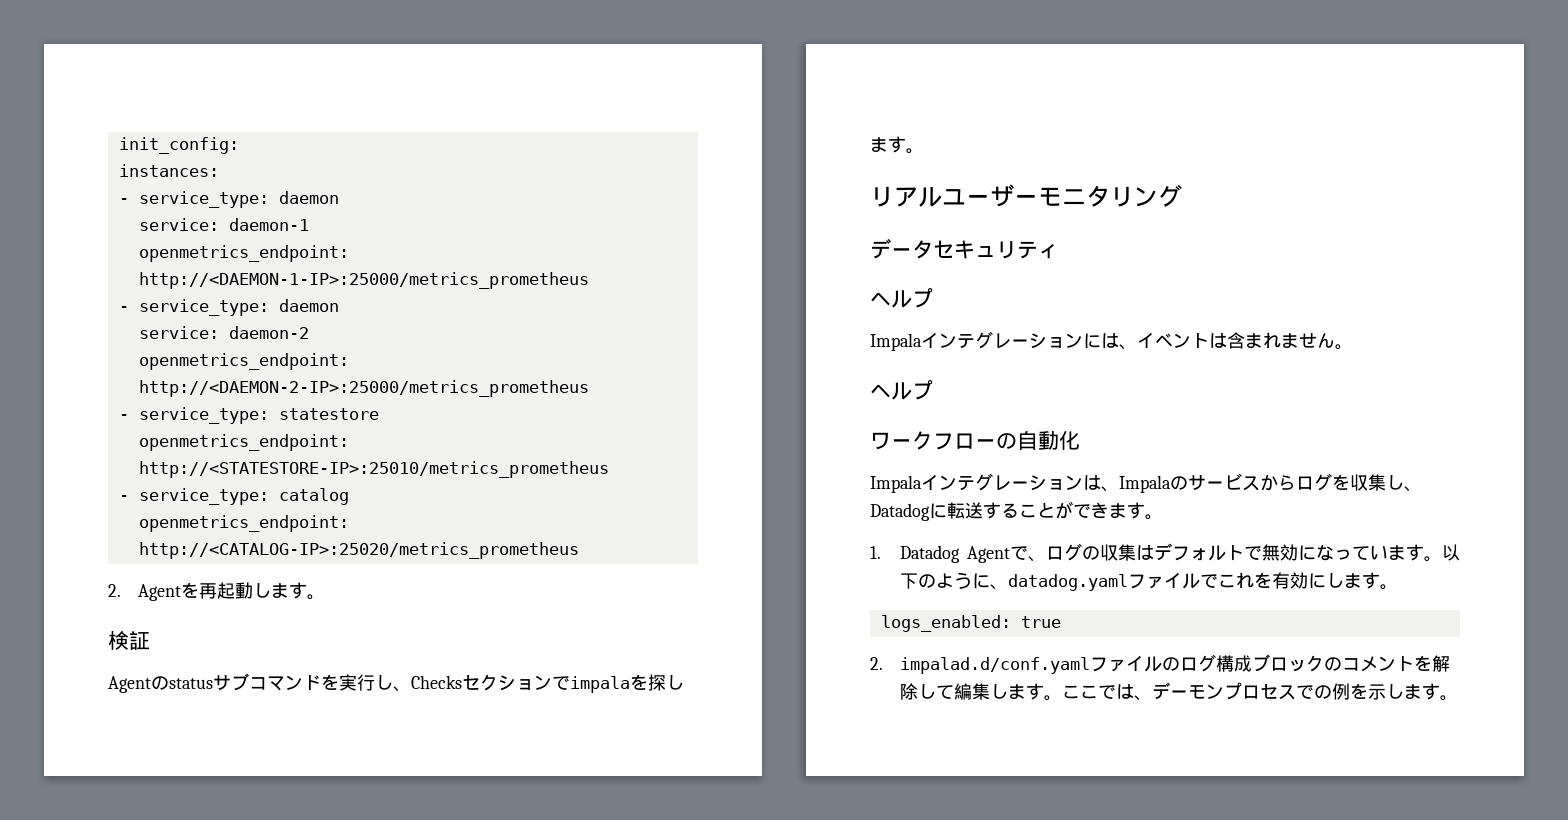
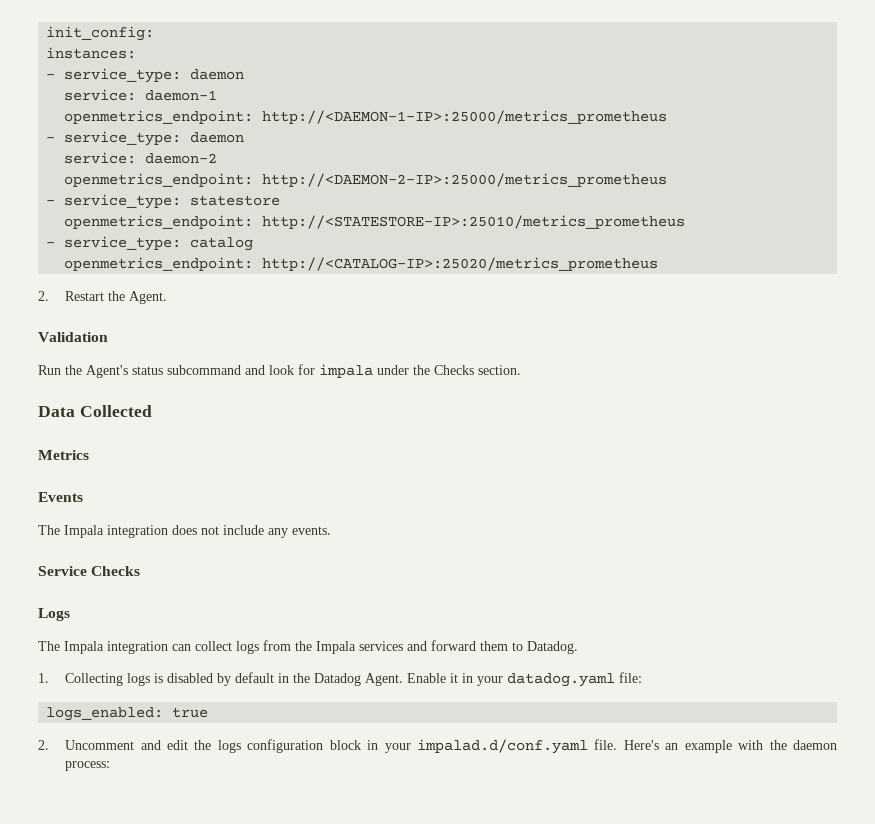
- 2. Agentを再起動します。
- 検証
- Agentのstatusサブコマンドを実行し、Checksセクションでimpalaを探します。
- リアルユーザーモニタリング
- データセキュリティ
- ヘルプ
- Impalaインテグレーションには、イベントは含まれません。
- ヘルプ
- ワークフローの自動化
- Impalaインテグレーションは、Impalaのサービスからログを収集し、Datadogに転送することができます。
- 1. Datadog Agentで、ログの収集はデフォルトで無効になっています。以下のように、datadog.yamlファイルでこれを有効にします。
+ 2. Restart the Agent.
+ Validation
+ Run the Agent's status subcommand and look for impala under the Checks section.
+ Data Collected
+ Metrics
+ Events
+ The Impala integration does not include any events.
+ Service Checks
+ Logs
+ The Impala integration can collect logs from the Impala services and forward them to Datadog.
+ 1. Collecting logs is disabled by default in the Datadog Agent. Enable it in your datadog.yaml file:
  logs_enabled: true
- 2. impalad.d/conf.yamlファイルのログ構成ブロックのコメントを解除して編集します。ここでは、デーモンプロセスでの例を示します。
+ 2. Uncomment and edit the logs configuration block in your impalad.d/conf.yaml file. Here's an example with the daemon process:

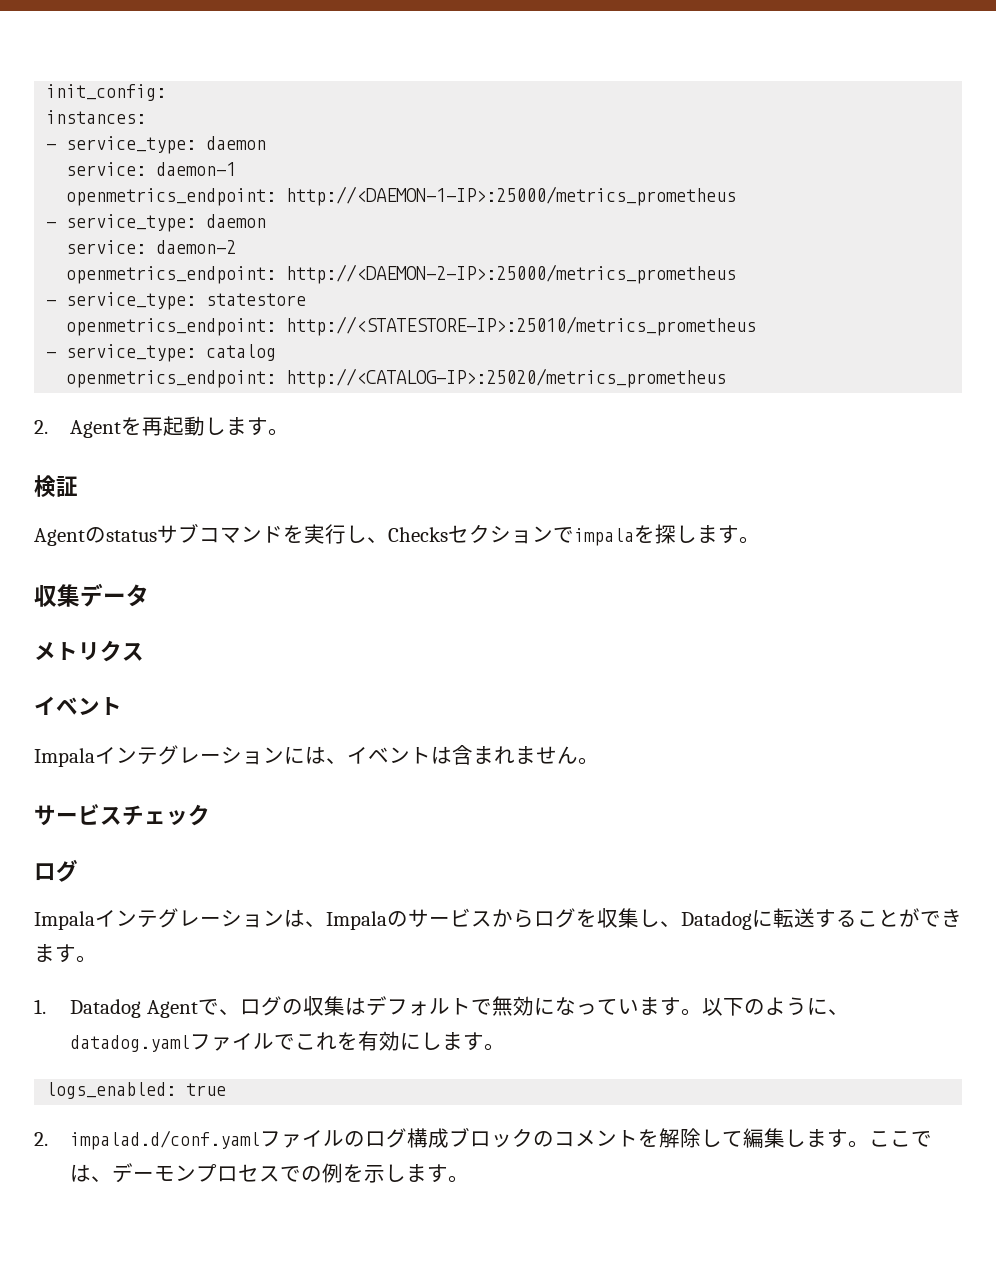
- 2. Restart the Agent.
- Validation
- Run the Agent's status subcommand and look for impala under the Checks section.
- Data Collected
- Metrics
- Events
- The Impala integration does not include any events.
- Service Checks
- Logs
- The Impala integration can collect logs from the Impala services and forward them to Datadog.
- 1. Collecting logs is disabled by default in the Datadog Agent. Enable it in your datadog.yaml file:
+ 2. Agentを再起動します。
+ 検証
+ Agentのstatusサブコマンドを実行し、Checksセクションでimpalaを探します。
+ 収集データ
+ メトリクス
+ イベント
+ Impalaインテグレーションには、イベントは含まれません。
+ サービスチェック
+ ログ
+ Impalaインテグレーションは、Impalaのサービスからログを収集し、Datadogに転送することができます。
+ 1. Datadog Agentで、ログの収集はデフォルトで無効になっています。以下のように、datadog.yamlファイルでこれを有効にします。
  logs_enabled: true
- 2. Uncomment and edit the logs configuration block in your impalad.d/conf.yaml file. Here's an example with the daemon process:
+ 2. impalad.d/conf.yamlファイルのログ構成ブロックのコメントを解除して編集します。ここでは、デーモンプロセスでの例を示します。

